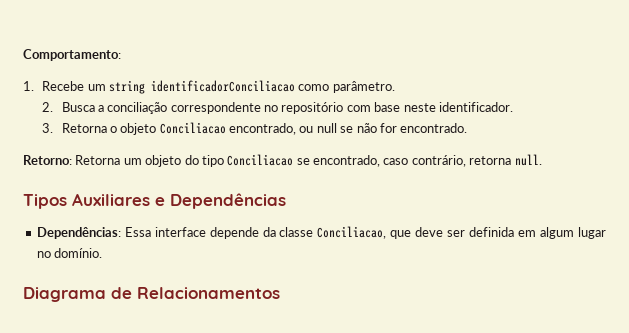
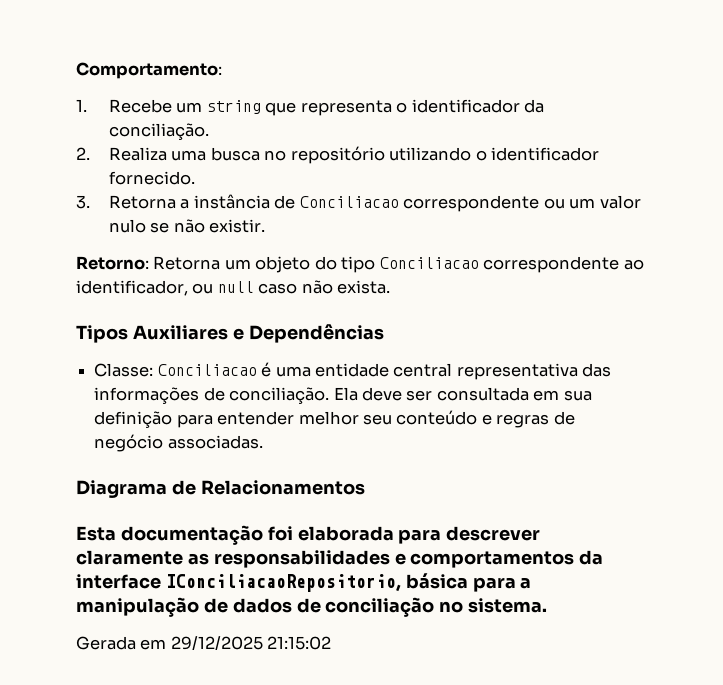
- 1. Recebe um string identificadorConciliacao como parâmetro.
- 2. Busca a conciliação correspondente no repositório com base neste identificador.
- 3. Retorna o objeto Conciliacao encontrado, ou null se não for encontrado.
+ 1. Recebe um string que representa o identificador da conciliação.
+ 2. Realiza uma busca no repositório utilizando o identificador fornecido.
+ 3. Retorna a instância de Conciliacao correspondente ou um valor nulo se não existir.
- Retorno: Retorna um objeto do tipo Conciliacao se encontrado, caso contrário, retorna null.
+ Retorno: Retorna um objeto do tipo Conciliacao correspondente ao identificador, ou null caso não exista.
  Tipos Auxiliares e Dependências
- Dependências: Essa interface depende da classe Conciliacao, que deve ser definida em algum lugar no domínio.
+ Classe: Conciliacao é uma entidade central representativa das informações de conciliação. Ela deve ser consultada em sua definição para entender melhor seu conteúdo e regras de negócio associadas.
  Diagrama de Relacionamentos
+ Esta documentação foi elaborada para descrever claramente as responsabilidades e comportamentos da interface IConciliacaoRepositorio, básica para a manipulação de dados de conciliação no sistema.
+ Gerada em 29/12/2025 21:15:02

